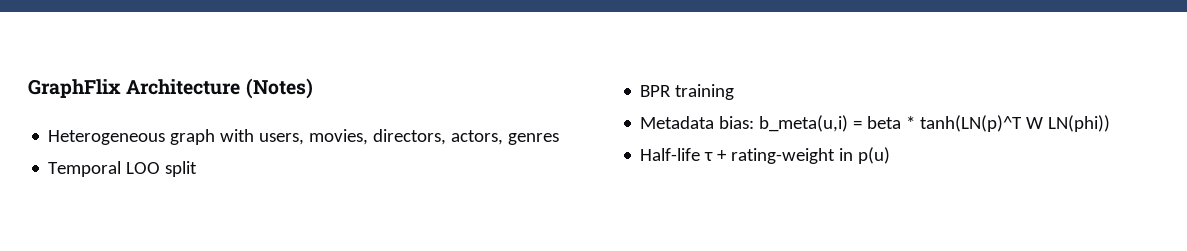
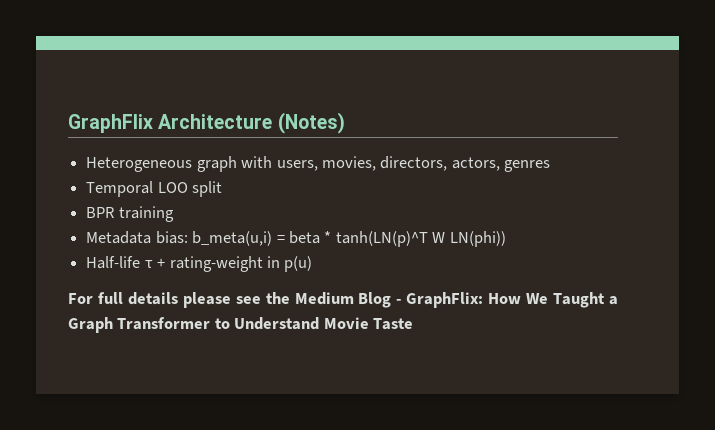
+ For full details please see the Medium Blog - GraphFlix: How We Taught a Graph Transformer to Understand Movie Taste

